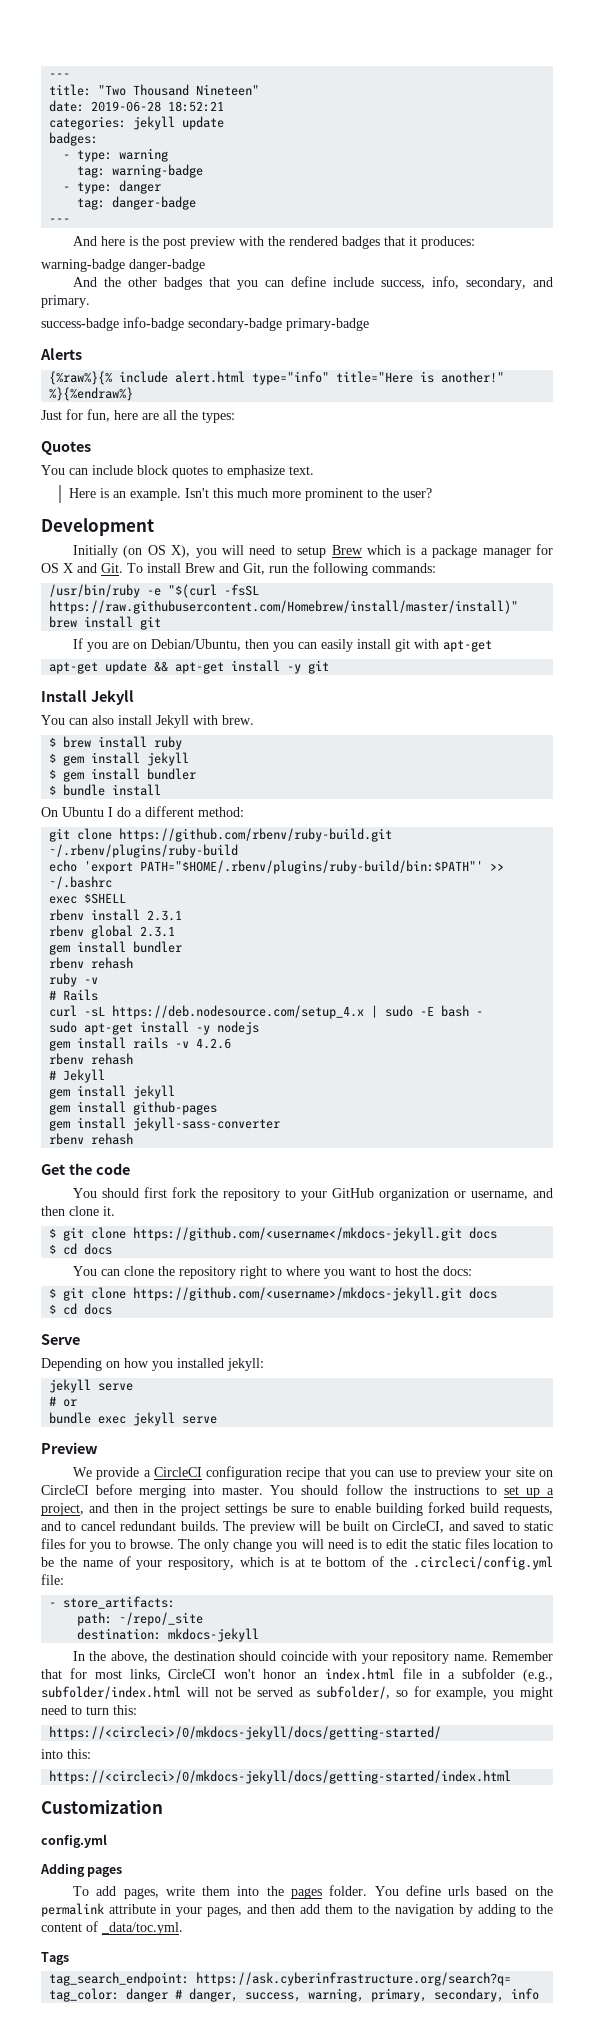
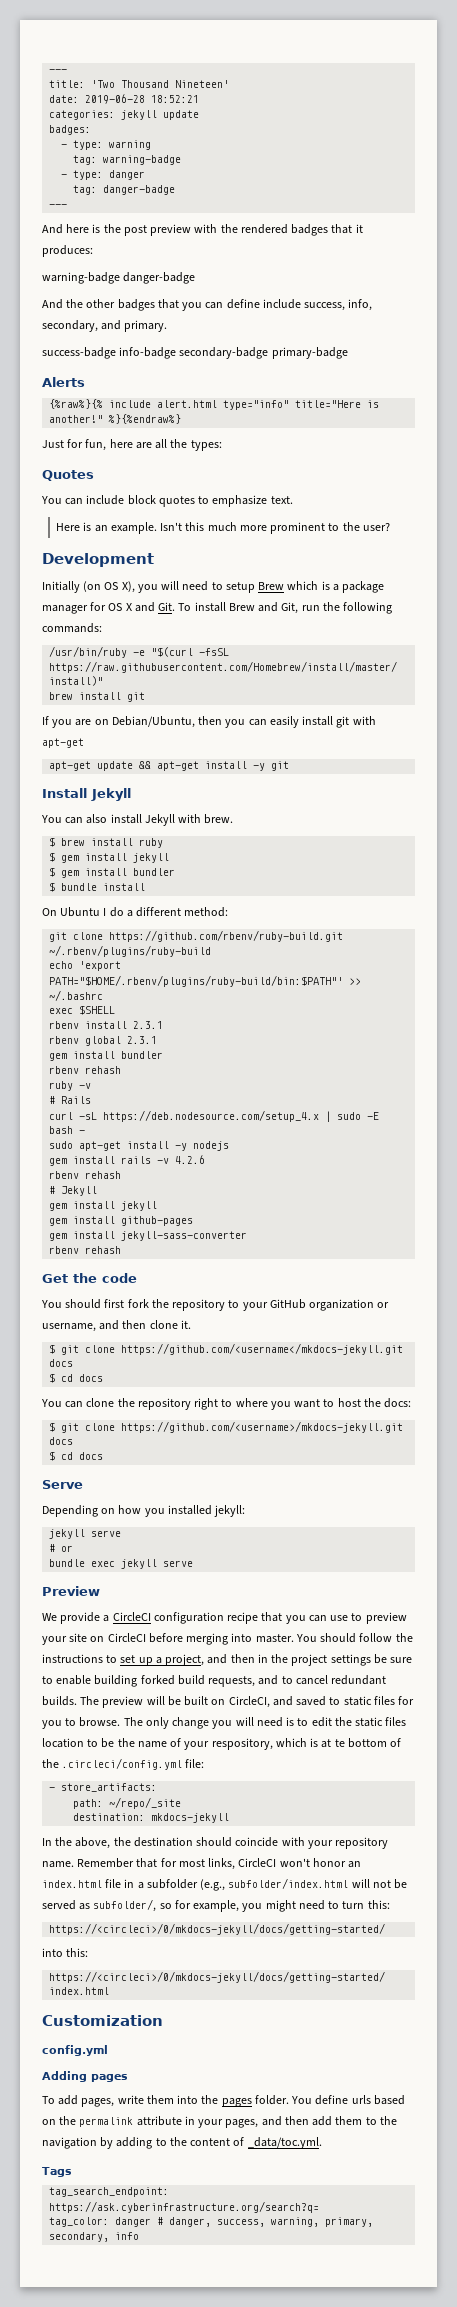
- title: "Two Thousand Nineteen"
+ title: 'Two Thousand Nineteen'

